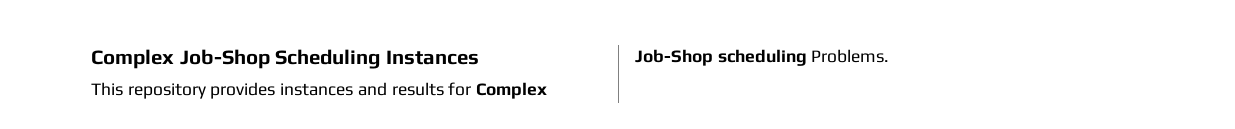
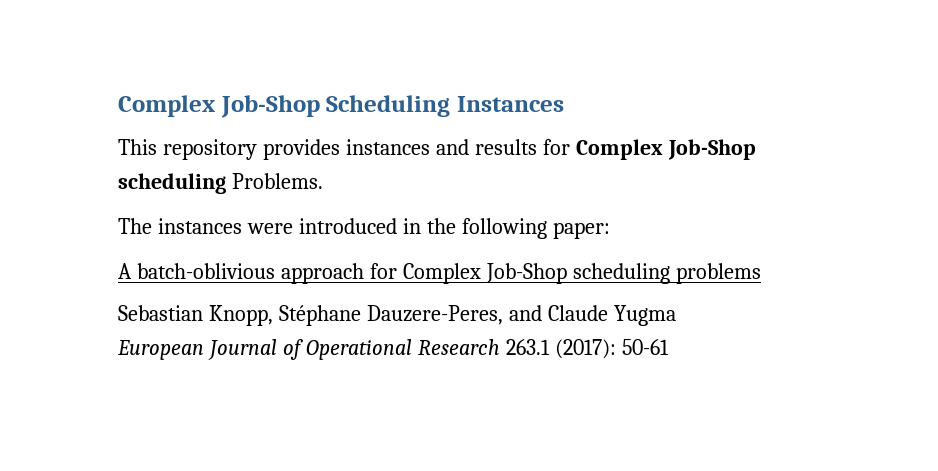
+ The instances were introduced in the following paper:
+ A batch-oblivious approach for Complex Job-Shop scheduling problems
+ Sebastian Knopp, Stéphane Dauzere-Peres, and Claude Yugma
+ European Journal of Operational Research 263.1 (2017): 50-61

